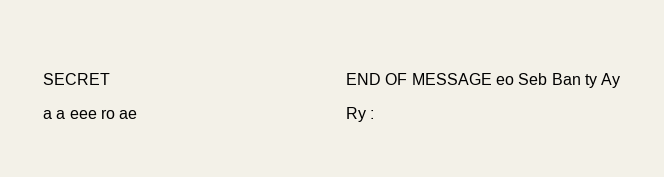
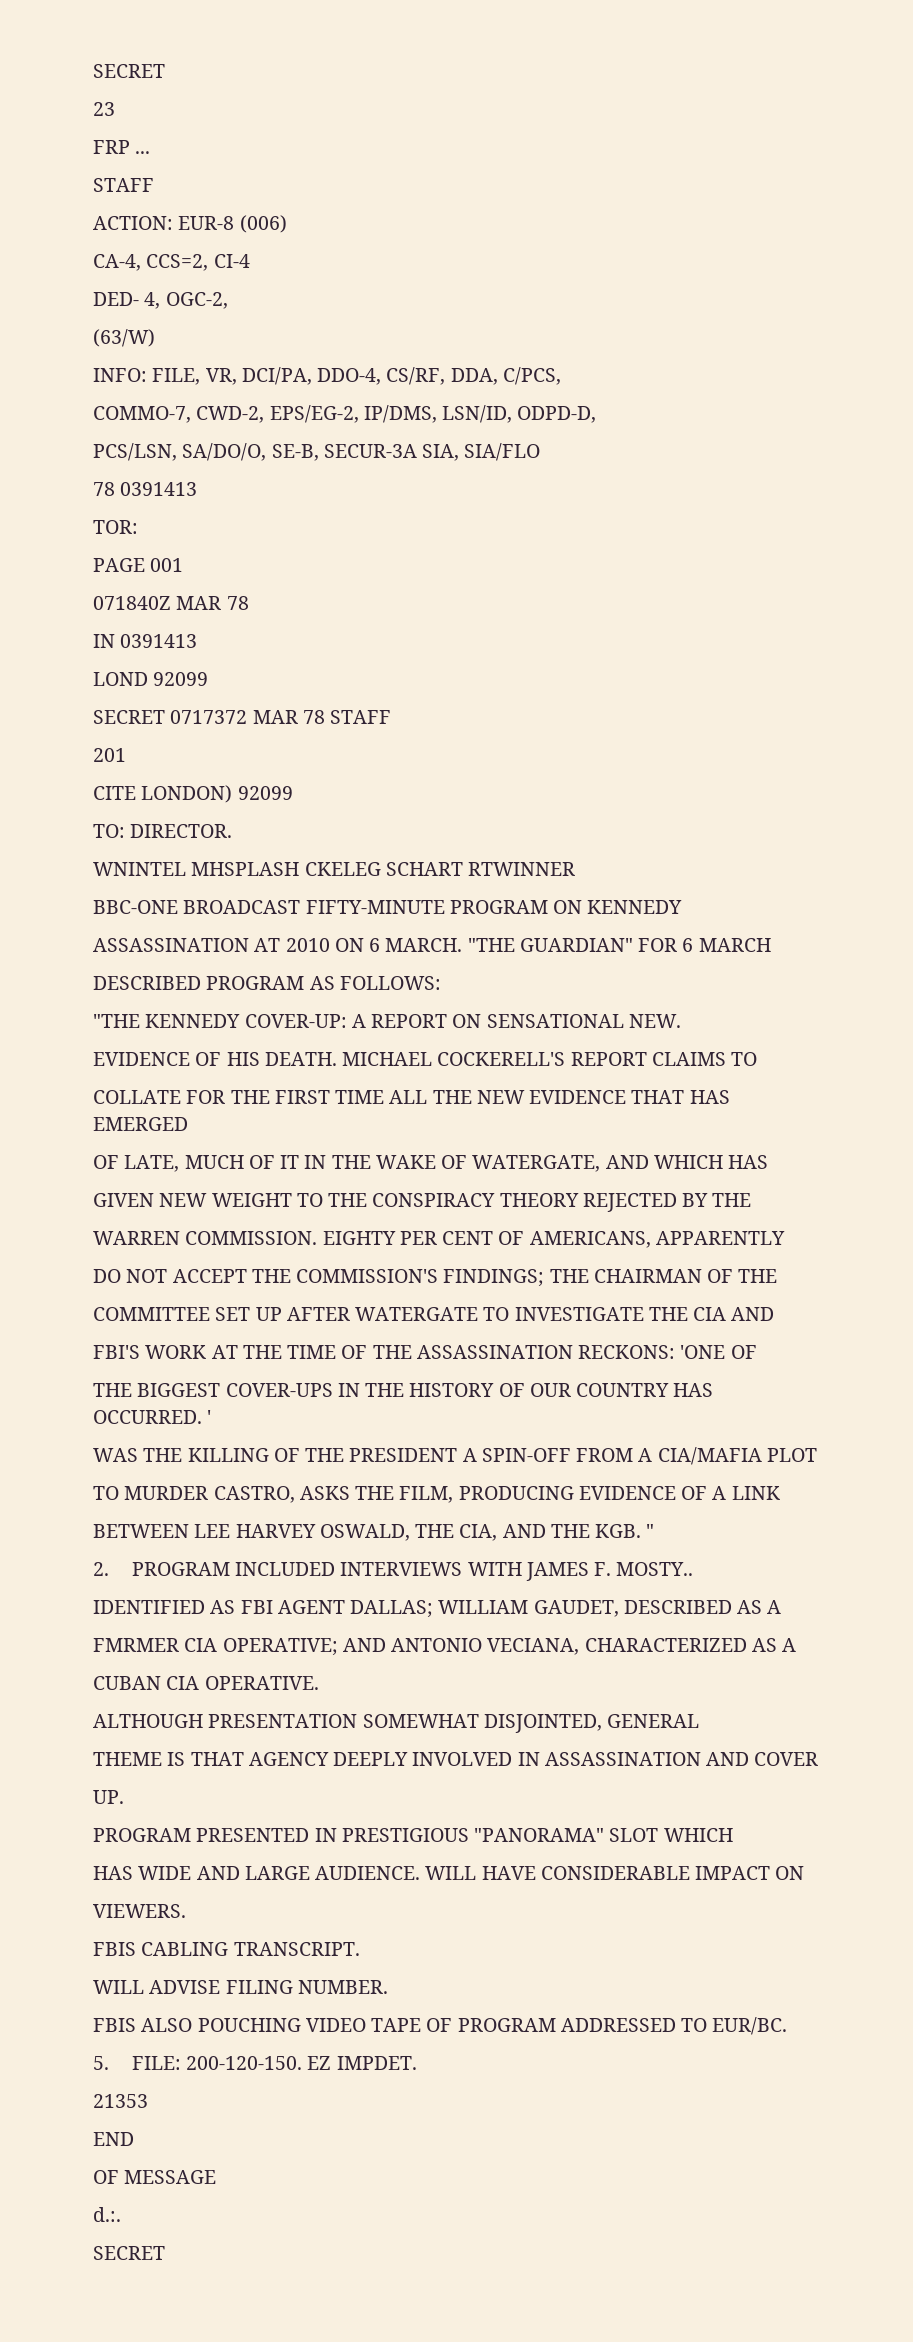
- a a eee ro ae
+ 23
+ FRP ...
+ STAFF
+ ACTION: EUR-8 (006)
+ CA-4, CCS=2, CI-4
+ DED- 4, OGC-2,
+ (63/W)
+ INFO: FILE, VR, DCI/PA, DDO-4, CS/RF, DDA, C/PCS,
+ COMMO-7, CWD-2, EPS/EG-2, IP/DMS, LSN/ID, ODPD-D,
+ PCS/LSN, SA/DO/O, SE-B, SECUR-3A SIA, SIA/FLO
+ 78 0391413
+ TOR:
+ PAGE 001
+ 071840Z MAR 78
+ IN 0391413
+ LOND 92099
+ SECRET 0717372 MAR 78 STAFF
+ 201
+ CITE LONDON) 92099
+ TO: DIRECTOR.
+ WNINTEL MHSPLASH CKELEG SCHART RTWINNER
+ BBC-ONE BROADCAST FIFTY-MINUTE PROGRAM ON KENNEDY
+ ASSASSINATION AT 2010 ON 6 MARCH. "THE GUARDIAN" FOR 6 MARCH
+ DESCRIBED PROGRAM AS FOLLOWS:
+ "THE KENNEDY COVER-UP: A REPORT ON SENSATIONAL NEW.
+ EVIDENCE OF HIS DEATH. MICHAEL COCKERELL'S REPORT CLAIMS TO
+ COLLATE FOR THE FIRST TIME ALL THE NEW EVIDENCE THAT HAS EMERGED
+ OF LATE, MUCH OF IT IN THE WAKE OF WATERGATE, AND WHICH HAS
+ GIVEN NEW WEIGHT TO THE CONSPIRACY THEORY REJECTED BY THE
+ WARREN COMMISSION. EIGHTY PER CENT OF AMERICANS, APPARENTLY
+ DO NOT ACCEPT THE COMMISSION'S FINDINGS; THE CHAIRMAN OF THE
+ COMMITTEE SET UP AFTER WATERGATE TO INVESTIGATE THE CIA AND
+ FBI'S WORK AT THE TIME OF THE ASSASSINATION RECKONS: 'ONE OF
+ THE BIGGEST COVER-UPS IN THE HISTORY OF OUR COUNTRY HAS OCCURRED. '
+ WAS THE KILLING OF THE PRESIDENT A SPIN-OFF FROM A CIA/MAFIA PLOT
+ TO MURDER CASTRO, ASKS THE FILM, PRODUCING EVIDENCE OF A LINK
+ BETWEEN LEE HARVEY OSWALD, THE CIA, AND THE KGB. "
+ 2. PROGRAM INCLUDED INTERVIEWS WITH JAMES F. MOSTY..
+ IDENTIFIED AS FBI AGENT DALLAS; WILLIAM GAUDET, DESCRIBED AS A
+ FMRMER CIA OPERATIVE; AND ANTONIO VECIANA, CHARACTERIZED AS A
+ CUBAN CIA OPERATIVE.
+ ALTHOUGH PRESENTATION SOMEWHAT DISJOINTED, GENERAL
+ THEME IS THAT AGENCY DEEPLY INVOLVED IN ASSASSINATION AND COVER
+ UP.
+ PROGRAM PRESENTED IN PRESTIGIOUS "PANORAMA" SLOT WHICH
+ HAS WIDE AND LARGE AUDIENCE. WILL HAVE CONSIDERABLE IMPACT ON
+ VIEWERS.
+ FBIS CABLING TRANSCRIPT.
+ WILL ADVISE FILING NUMBER.
+ FBIS ALSO POUCHING VIDEO TAPE OF PROGRAM ADDRESSED TO EUR/BC.
+ 5. FILE: 200-120-150. EZ IMPDET.
+ 21353
- END OF MESSAGE eo Seb Ban ty Ay
- Ry :
+ END
+ OF MESSAGE
+ d.:.
+ SECRET

